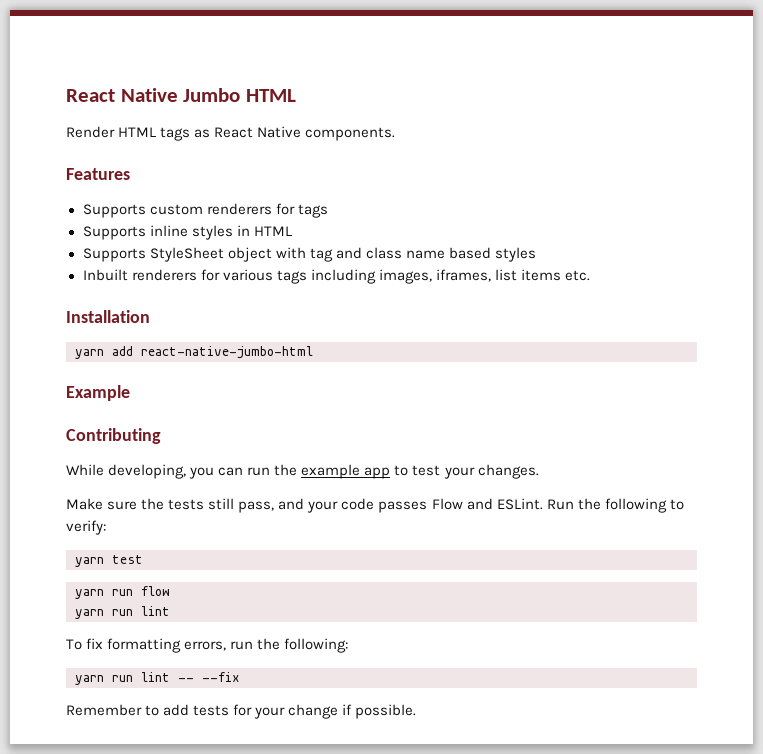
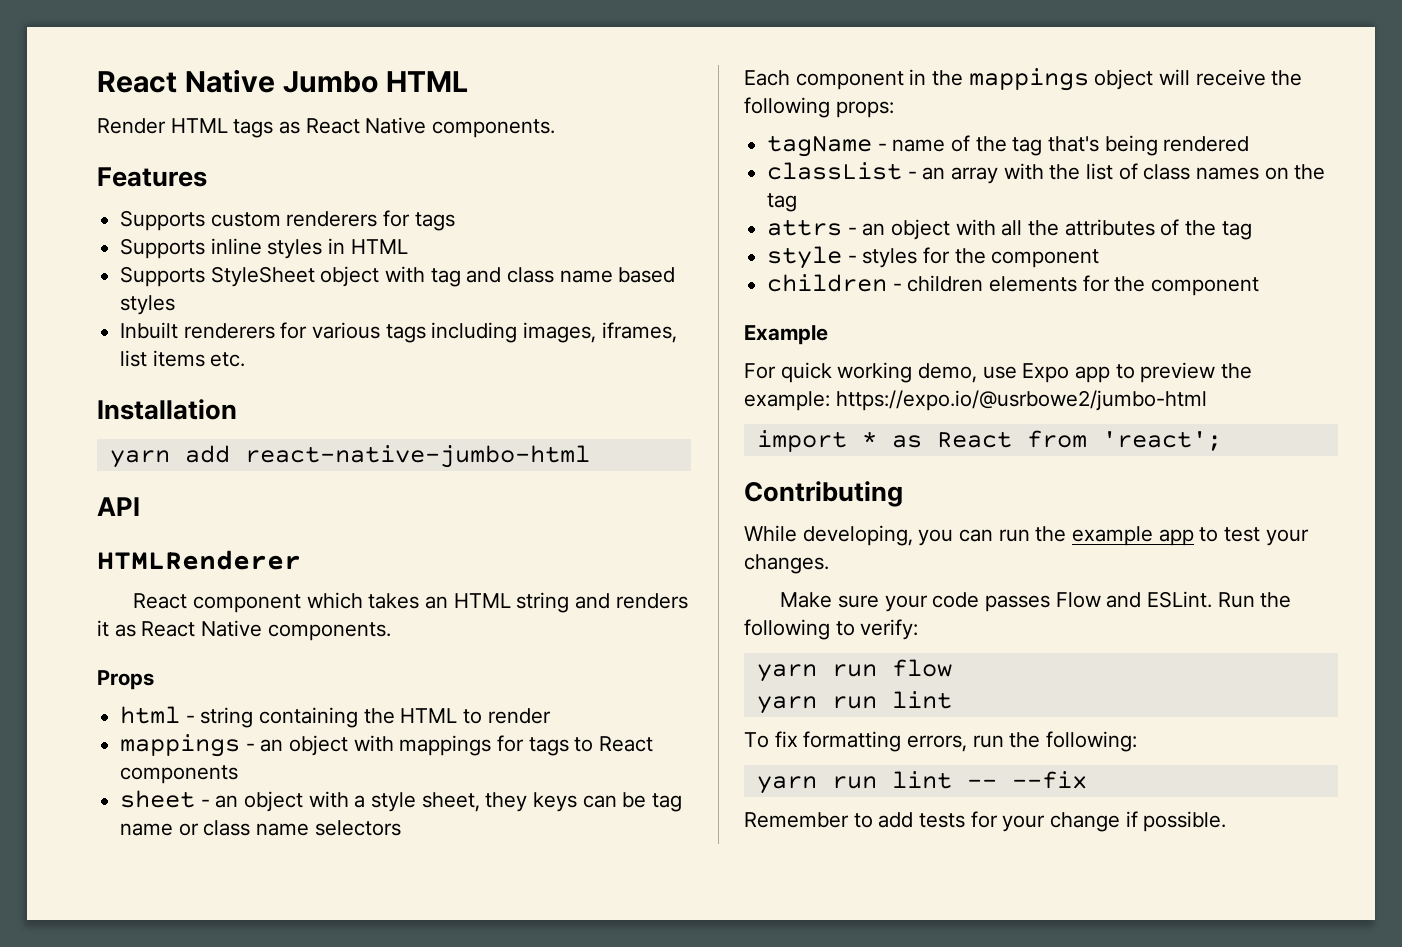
+ API
+ HTMLRenderer
+ React component which takes an HTML string and renders it as React Native components.
+ Props
+ html - string containing the HTML to render
+ mappings - an object with mappings for tags to React components
+ sheet - an object with a style sheet, they keys can be tag name or class name selectors
+ Each component in the mappings object will receive the following props:
+ tagName - name of the tag that's being rendered
+ classList - an array with the list of class names on the tag
+ attrs - an object with all the attributes of the tag
+ style - styles for the component
+ children - children elements for the component
  Example
+ For quick working demo, use Expo app to preview the example: https://expo.io/@usrbowe2/jumbo-html
+ import * as React from 'react';
- Make sure the tests still pass, and your code passes Flow and ESLint.
+ Make sure your code passes Flow and ESLint.
- yarn test

